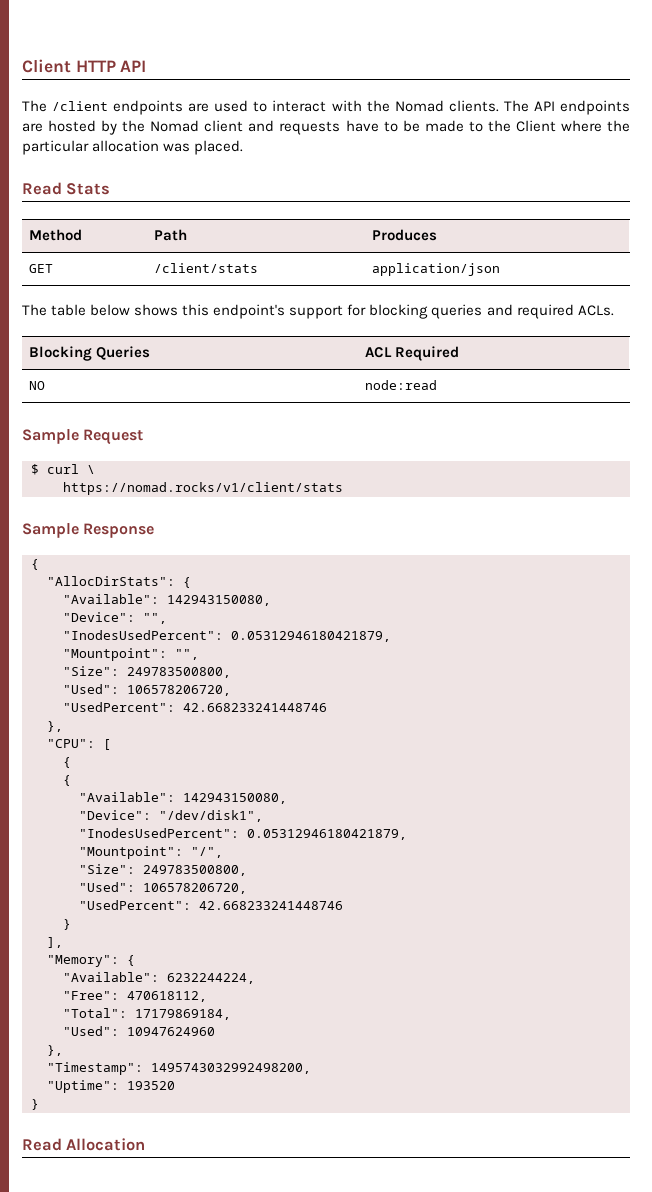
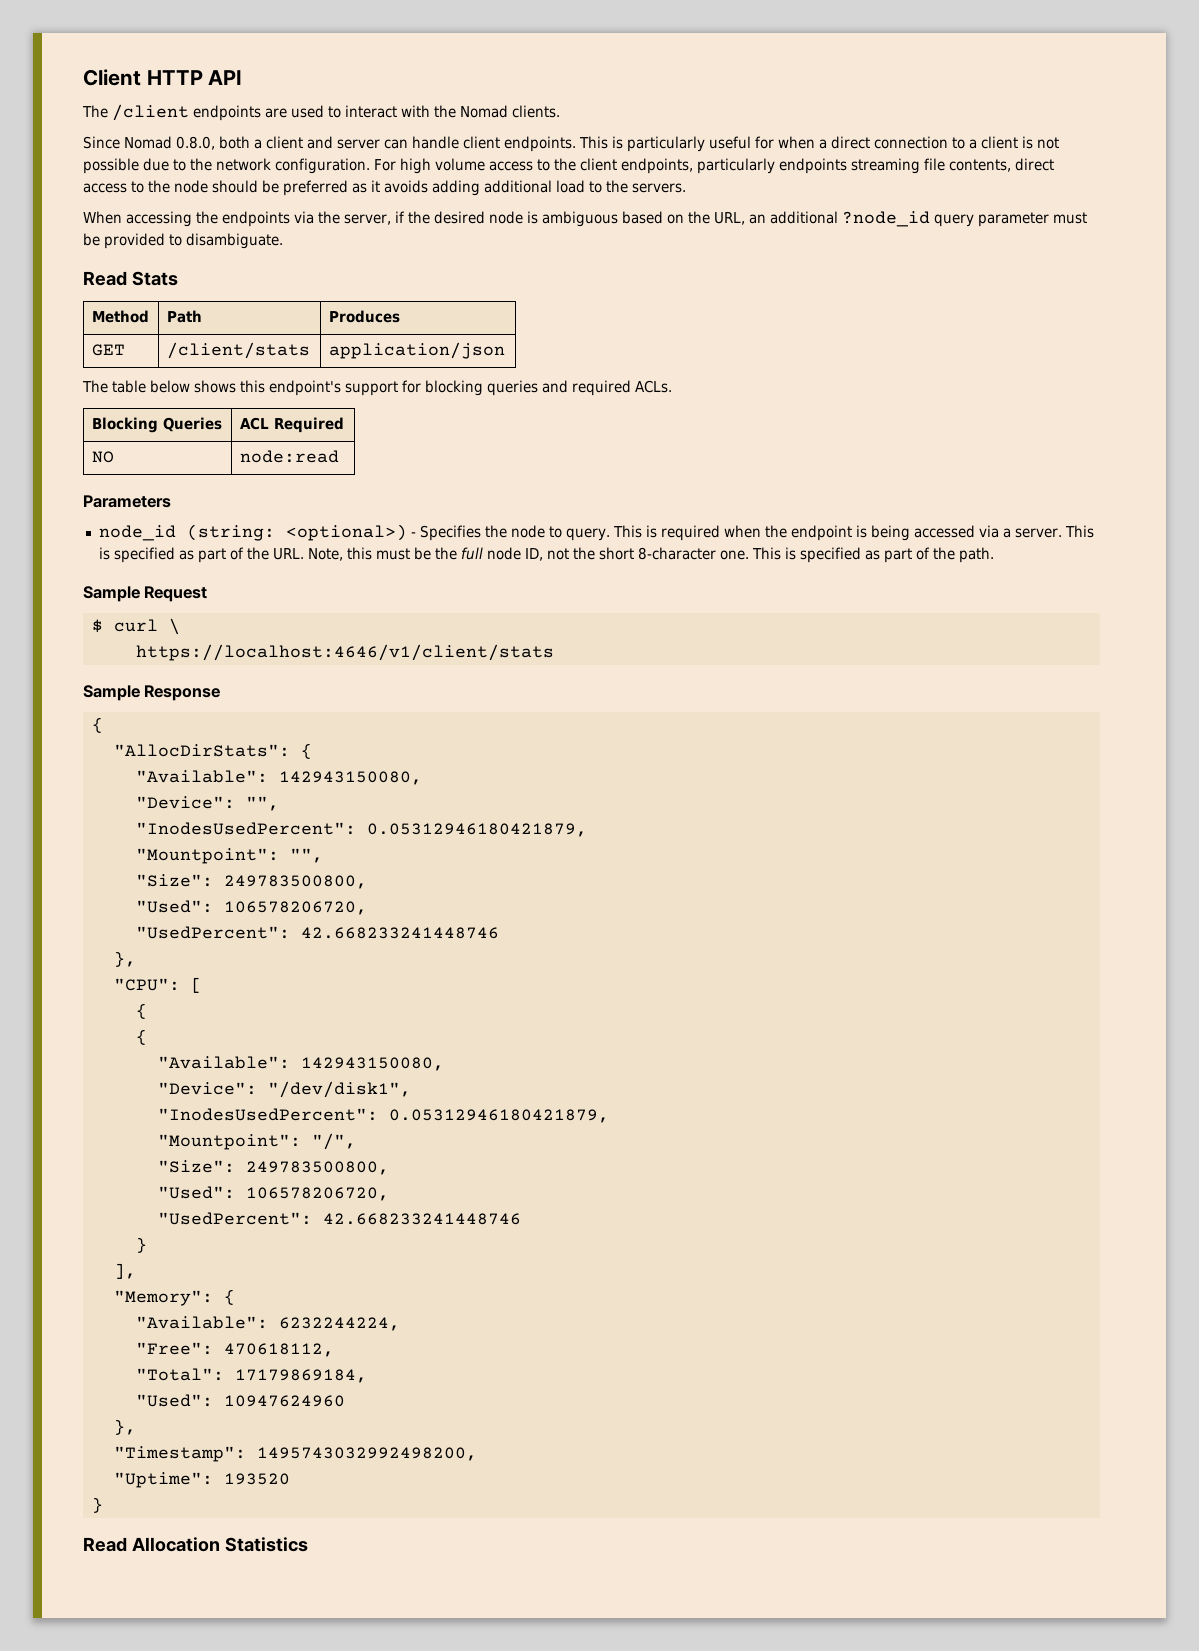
- The /client endpoints are used to interact with the Nomad clients. The API endpoints are hosted by the Nomad client and requests have to be made to the Client where the particular allocation was placed.
+ The /client endpoints are used to interact with the Nomad clients.
+ Since Nomad 0.8.0, both a client and server can handle client endpoints. This is particularly useful for when a direct connection to a client is not possible due to the network configuration. For high volume access to the client endpoints, particularly endpoints streaming file contents, direct access to the node should be preferred as it avoids adding additional load to the servers.
+ When accessing the endpoints via the server, if the desired node is ambiguous based on the URL, an additional ?node_id query parameter must be provided to disambiguate.
+ Parameters
+ node_id (string: <optional>) - Specifies the node to query. This is required when the endpoint is being accessed via a server. This is specified as part of the URL. Note, this must be the full node ID, not the short 8-character one. This is specified as part of the path.
- https://nomad.rocks/v1/client/stats
+ https://localhost:4646/v1/client/stats
- Read Allocation
+ Read Allocation Statistics

